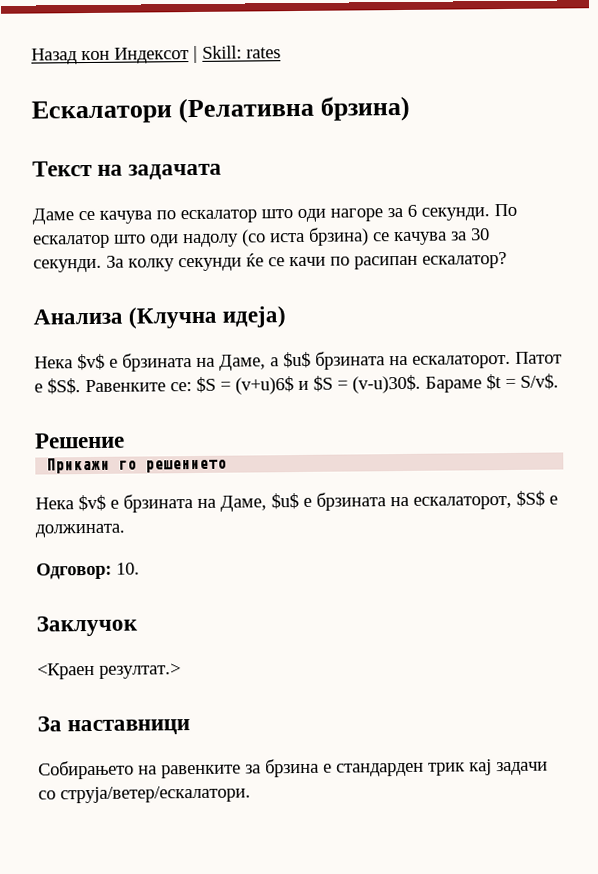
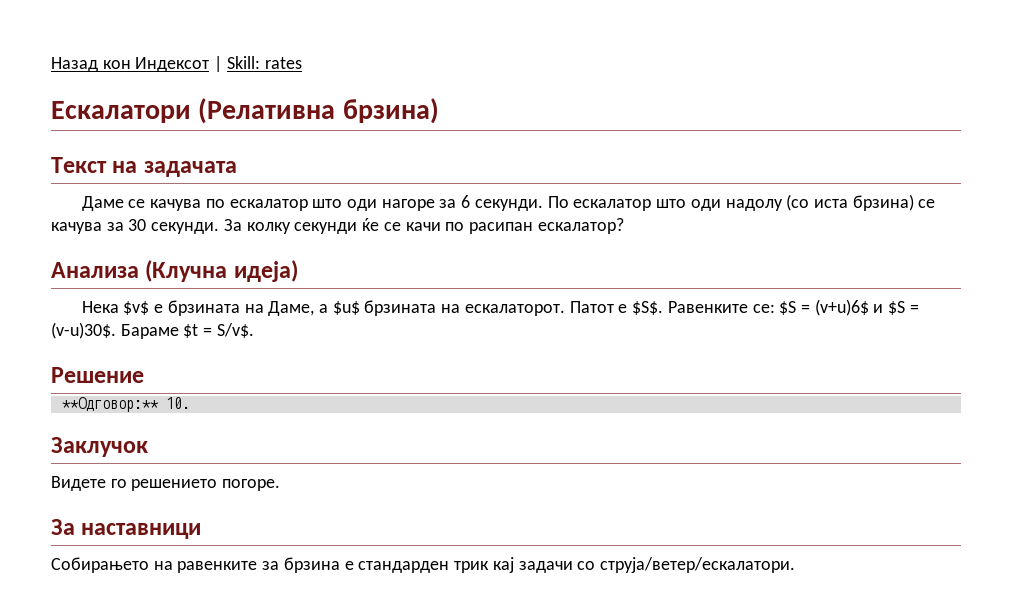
- Прикажи го решението
- Нека $v$ е брзината на Даме, $u$ е брзината на ескалаторот, $S$ е должината.
- Одговор: 10.
+ **Одговор:** 10.
  Заклучок
- <Краен резултат.>
+ Видете го решението погоре.

